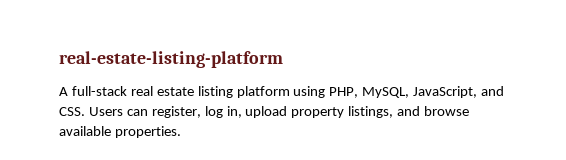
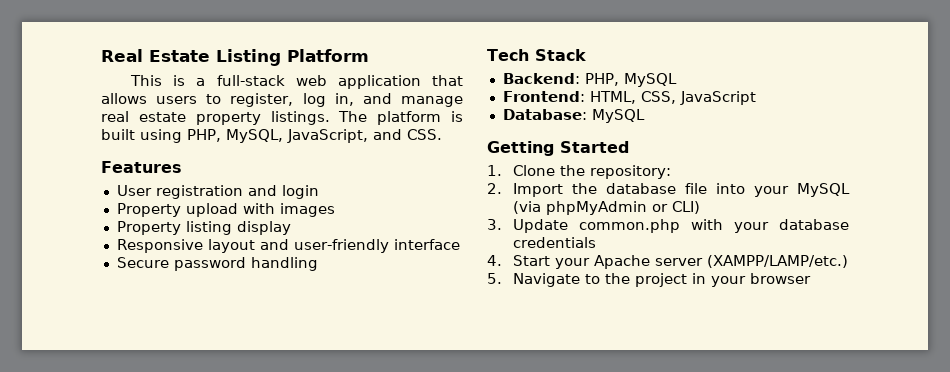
- real-estate-listing-platform
- A full-stack real estate listing platform using PHP, MySQL, JavaScript, and CSS. Users can register, log in, upload property listings, and browse available properties.
+ Real Estate Listing Platform
+ This is a full-stack web application that allows users to register, log in, and manage real estate property listings. The platform is built using PHP, MySQL, JavaScript, and CSS.
+ Features
+ User registration and login
+ Property upload with images
+ Property listing display
+ Responsive layout and user-friendly interface
+ Secure password handling
+ Tech Stack
+ Backend: PHP, MySQL
+ Frontend: HTML, CSS, JavaScript
+ Database: MySQL
+ Getting Started
+ 1. Clone the repository:
+ 2. Import the database file into your MySQL (via phpMyAdmin or CLI)
+ 3. Update common.php with your database credentials
+ 4. Start your Apache server (XAMPP/LAMP/etc.)
+ 5. Navigate to the project in your browser

